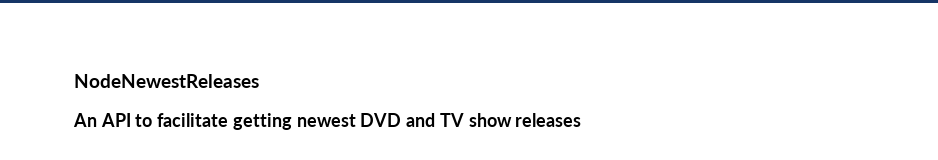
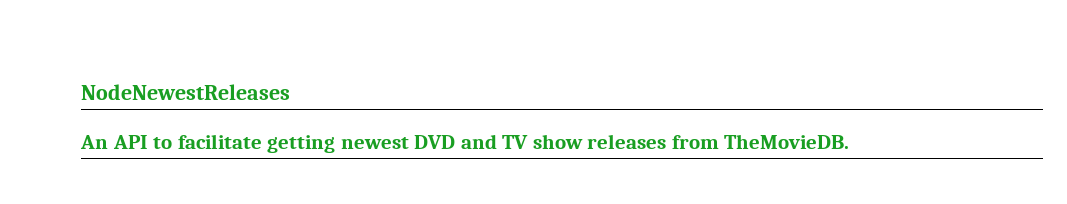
- An API to facilitate getting newest DVD and TV show releases
+ An API to facilitate getting newest DVD and TV show releases from TheMovieDB.

